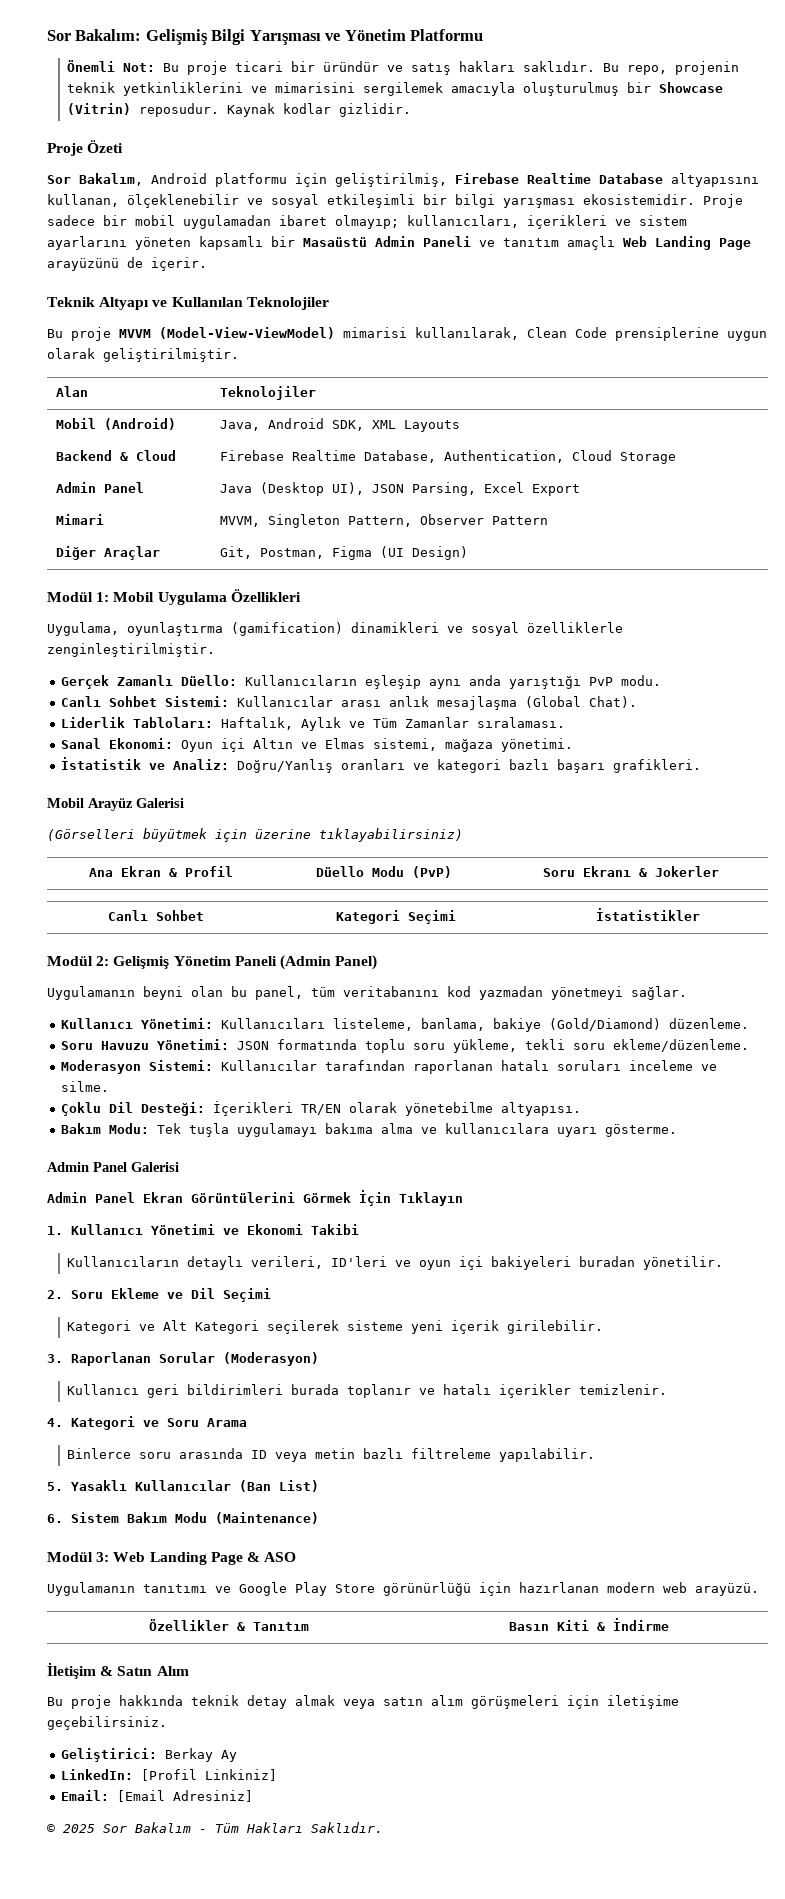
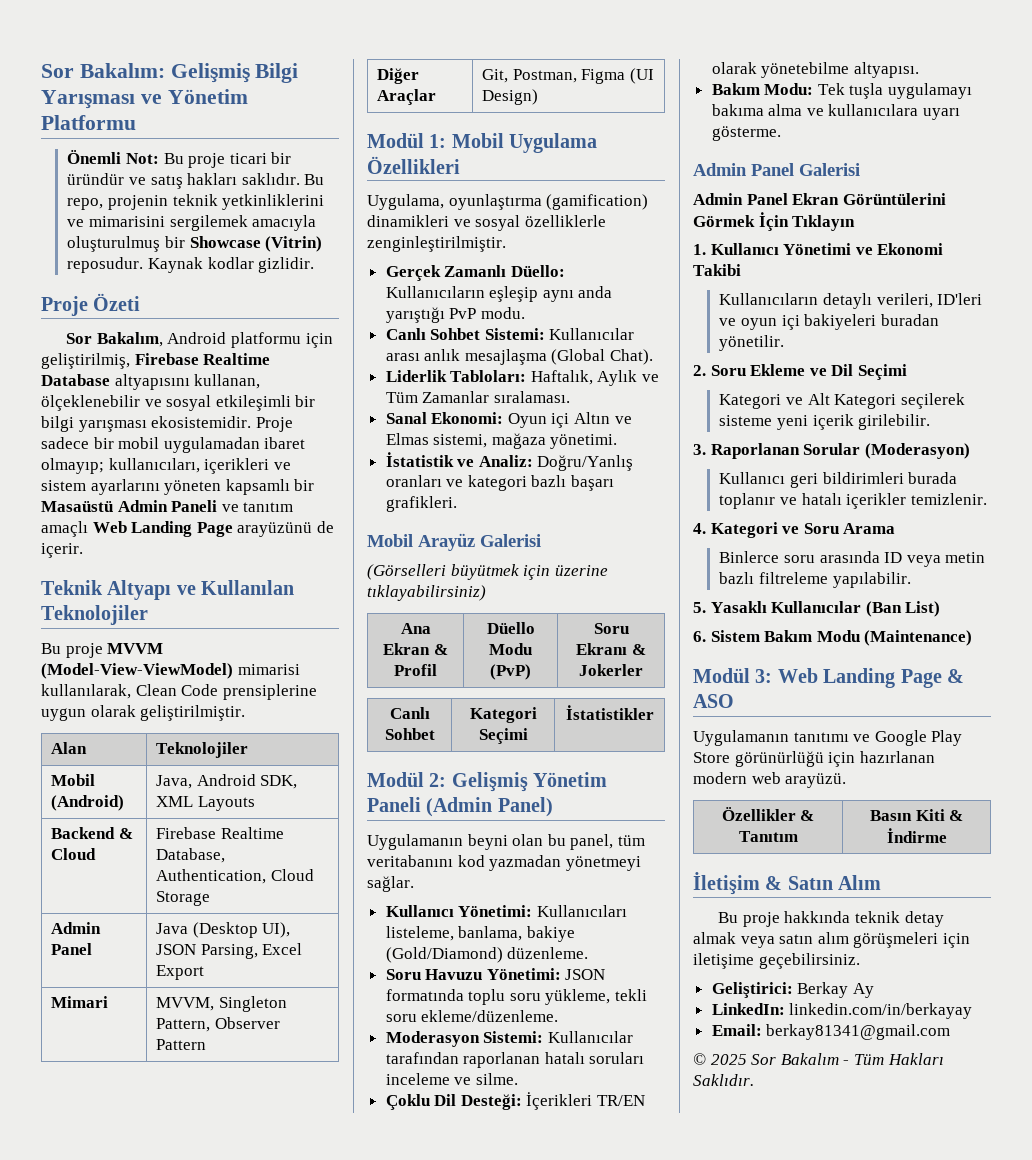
- LinkedIn: [Profil Linkiniz]
+ LinkedIn: linkedin.com/in/berkayay
- Email: [Email Adresiniz]
+ Email: berkay81341@gmail.com

